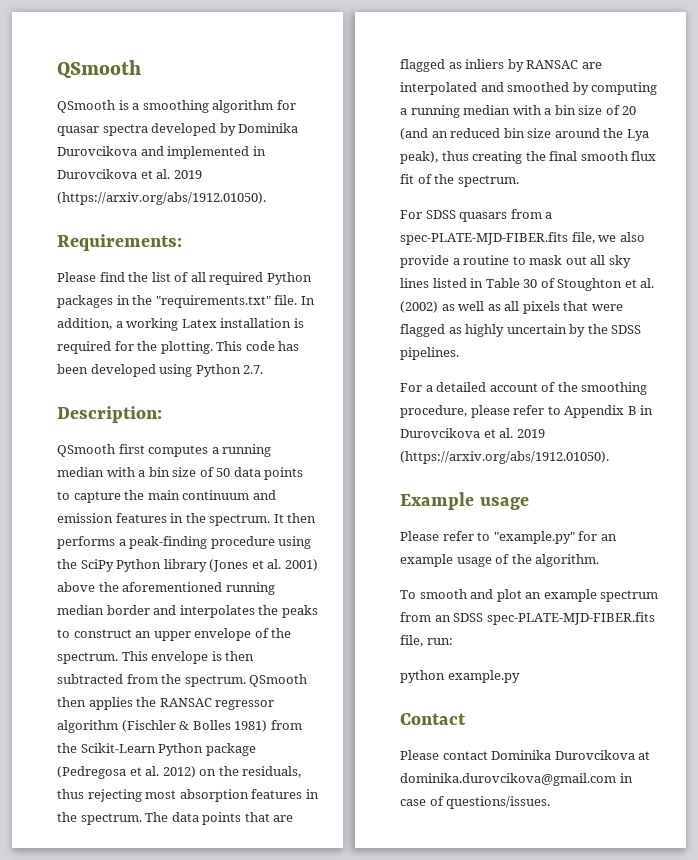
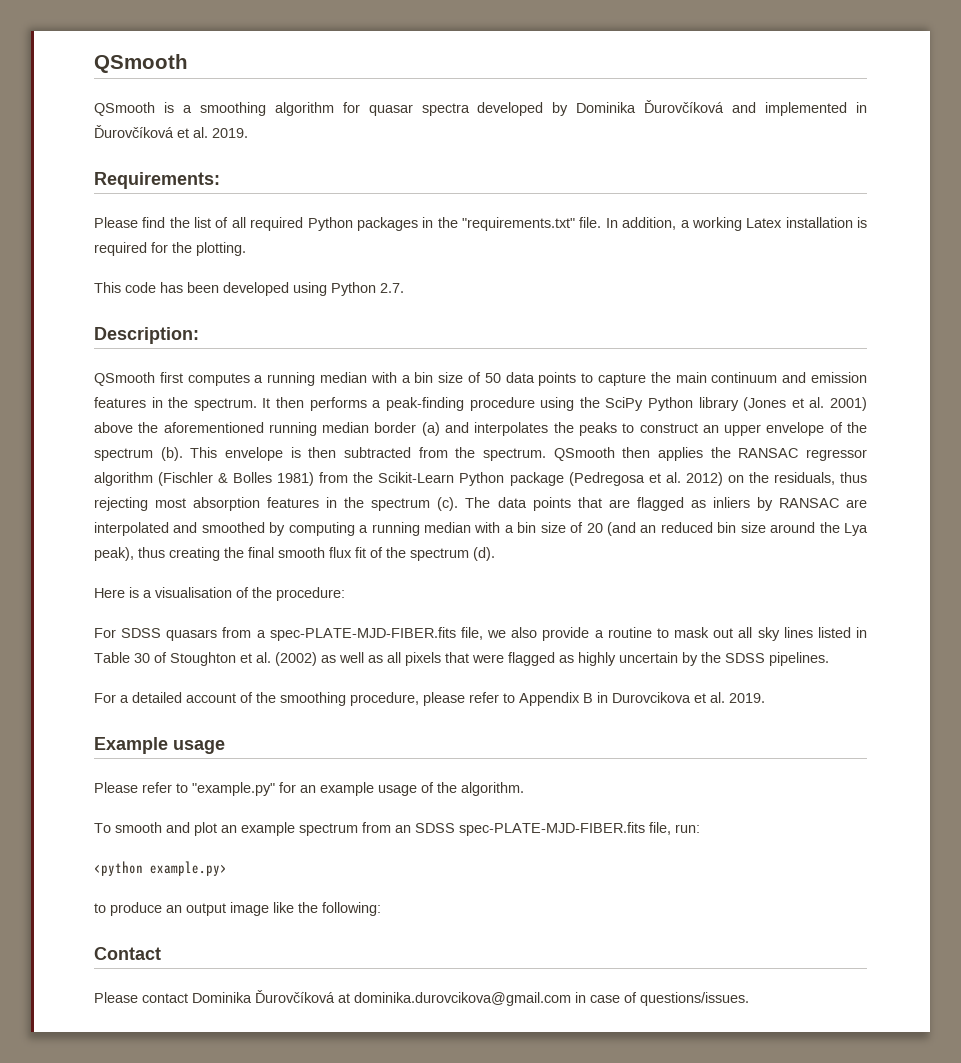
- QSmooth is a smoothing algorithm for quasar spectra developed by Dominika Durovcikova and implemented in Durovcikova et al. 2019 (https://arxiv.org/abs/1912.01050).
+ QSmooth is a smoothing algorithm for quasar spectra developed by Dominika Ďurovčíková and implemented in Ďurovčíková et al. 2019.
- In addition, a working Latex installation is required for the plotting. This code has been developed using Python 2.7.
+ In addition, a working Latex installation is required for the plotting.
+ This code has been developed using Python 2.7.
- It then performs a peak-finding procedure using the SciPy Python library (Jones et al. 2001) above the aforementioned running median border and interpolates the peaks to construct an upper envelope of the spectrum.
+ It then performs a peak-finding procedure using the SciPy Python library (Jones et al. 2001) above the aforementioned running median border (a) and interpolates the peaks to construct an upper envelope of the spectrum (b).
- QSmooth then applies the RANSAC regressor algorithm (Fischler & Bolles 1981) from the Scikit-Learn Python package (Pedregosa et al. 2012) on the residuals, thus rejecting most absorption features in the spectrum.
+ QSmooth then applies the RANSAC regressor algorithm (Fischler & Bolles 1981) from the Scikit-Learn Python package (Pedregosa et al. 2012) on the residuals, thus rejecting most absorption features in the spectrum (c).
- The data points that are flagged as inliers by RANSAC are interpolated and smoothed by computing a running median with a bin size of 20 (and an reduced bin size around the Lya peak), thus creating the final smooth flux fit of the spectrum.
+ The data points that are flagged as inliers by RANSAC are interpolated and smoothed by computing a running median with a bin size of 20 (and an reduced bin size around the Lya peak), thus creating the final smooth flux fit of the spectrum (d).
+ Here is a visualisation of the procedure:
- For a detailed account of the smoothing procedure, please refer to Appendix B in Durovcikova et al. 2019 (https://arxiv.org/abs/1912.01050).
+ For a detailed account of the smoothing procedure, please refer to Appendix B in Durovcikova et al. 2019.
- python example.py
+ <python example.py>
+ to produce an output image like the following:
- Please contact Dominika Durovcikova at dominika.durovcikova@gmail.com in case of questions/issues.
+ Please contact Dominika Ďurovčíková at dominika.durovcikova@gmail.com in case of questions/issues.

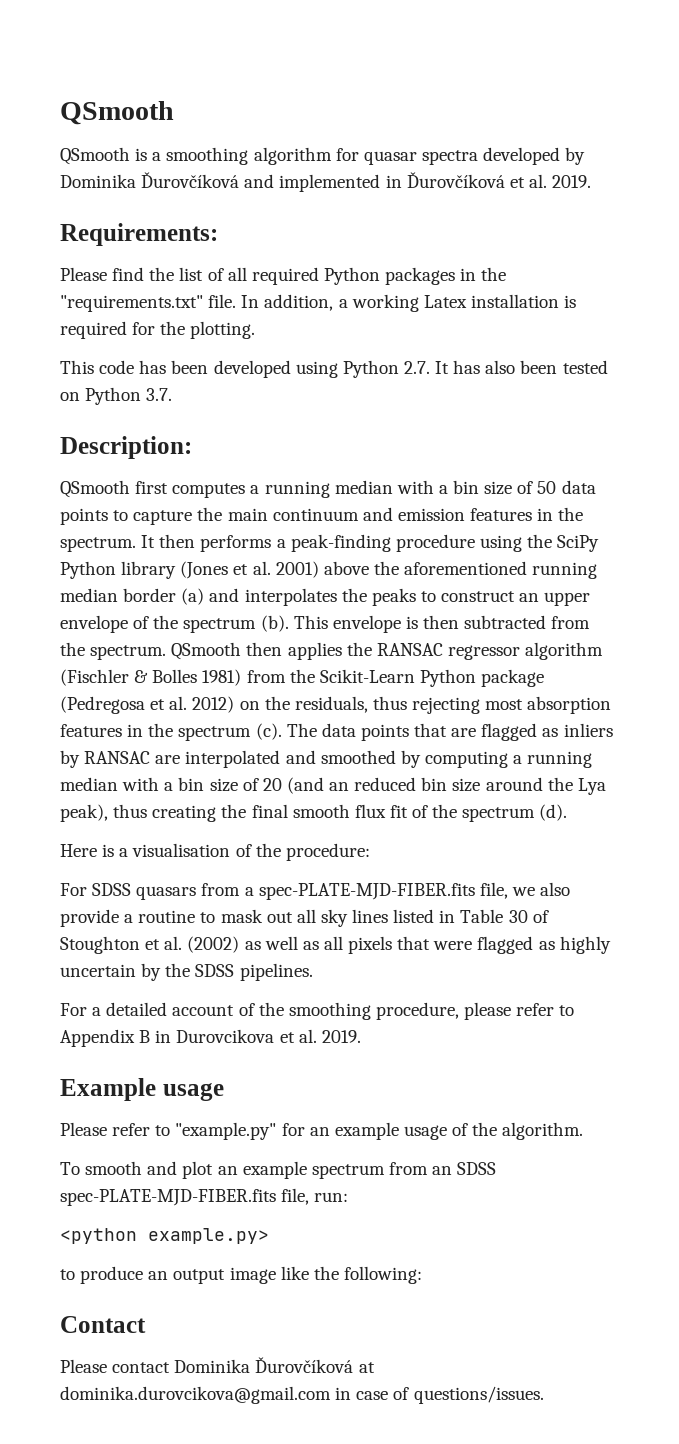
- This code has been developed using Python 2.7.
+ This code has been developed using Python 2.7. It has also been tested on Python 3.7.

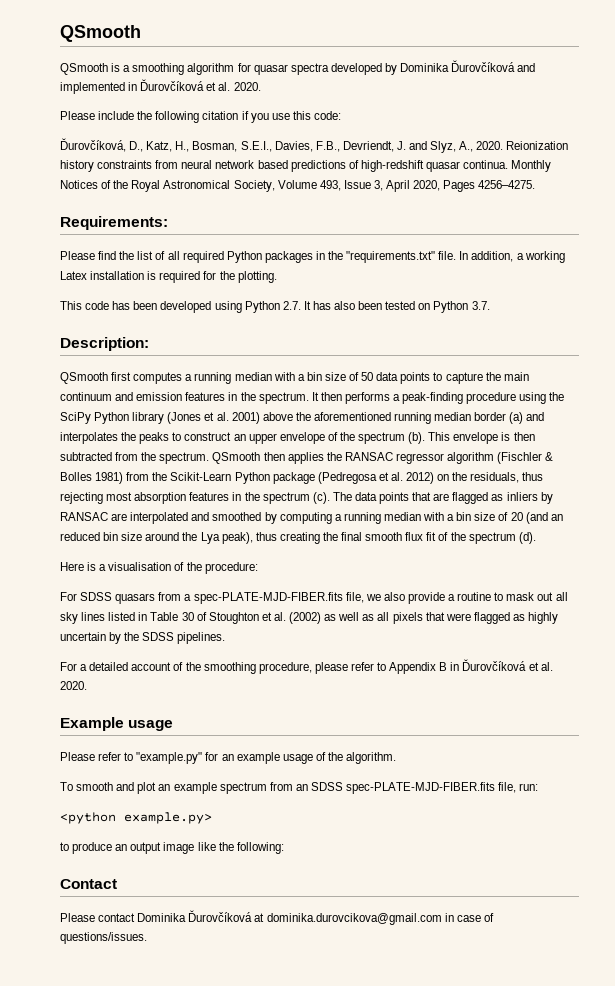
- QSmooth is a smoothing algorithm for quasar spectra developed by Dominika Ďurovčíková and implemented in Ďurovčíková et al. 2019.
+ QSmooth is a smoothing algorithm for quasar spectra developed by Dominika Ďurovčíková and implemented in Ďurovčíková et al. 2020.
+ Please include the following citation if you use this code:
+ Ďurovčíková, D., Katz, H., Bosman, S.E.I., Davies, F.B., Devriendt, J. and Slyz, A., 2020. Reionization history constraints from neural network based predictions of high-redshift quasar continua. Monthly Notices of the Royal Astronomical Society, Volume 493, Issue 3, April 2020, Pages 4256–4275.
- For a detailed account of the smoothing procedure, please refer to Appendix B in Durovcikova et al. 2019.
+ For a detailed account of the smoothing procedure, please refer to Appendix B in Ďurovčíková et al. 2020.

